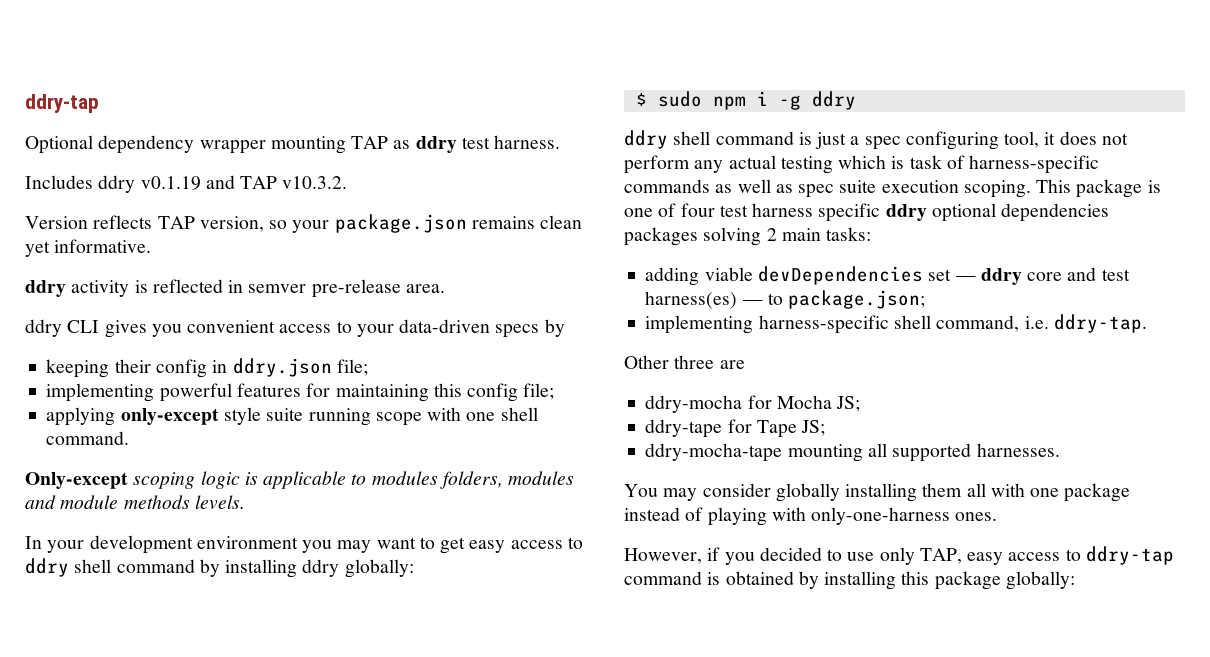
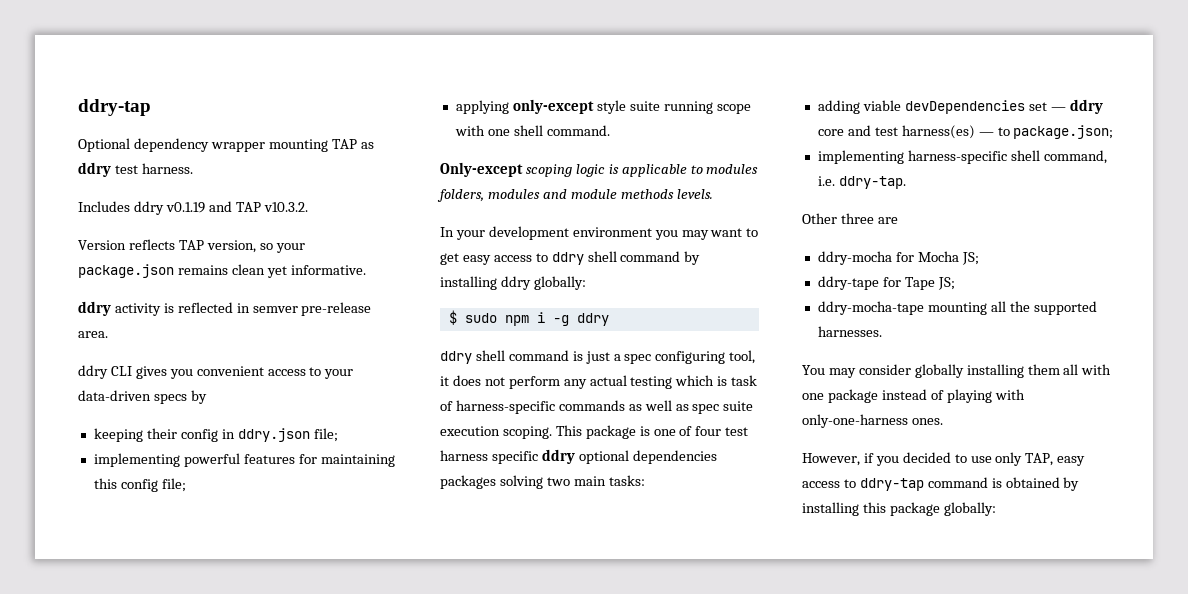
- This package is one of four test harness specific ddry optional dependencies packages solving 2 main tasks:
+ This package is one of four test harness specific ddry optional dependencies packages solving two main tasks:
- ddry-mocha-tape mounting all supported harnesses.
+ ddry-mocha-tape mounting all the supported harnesses.

